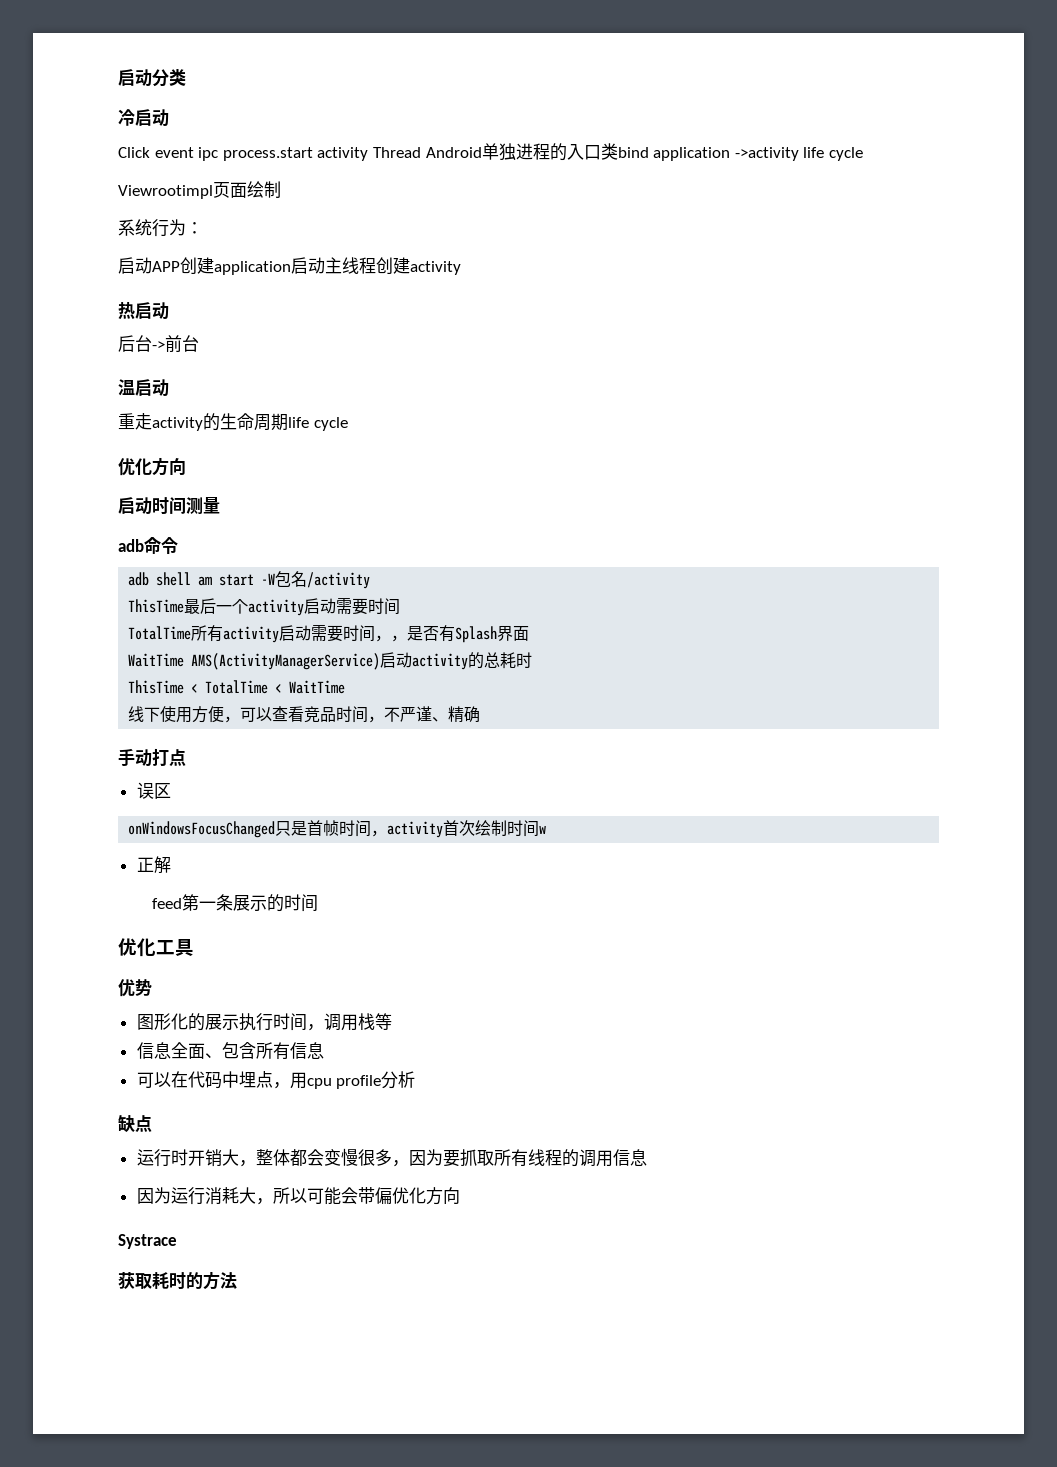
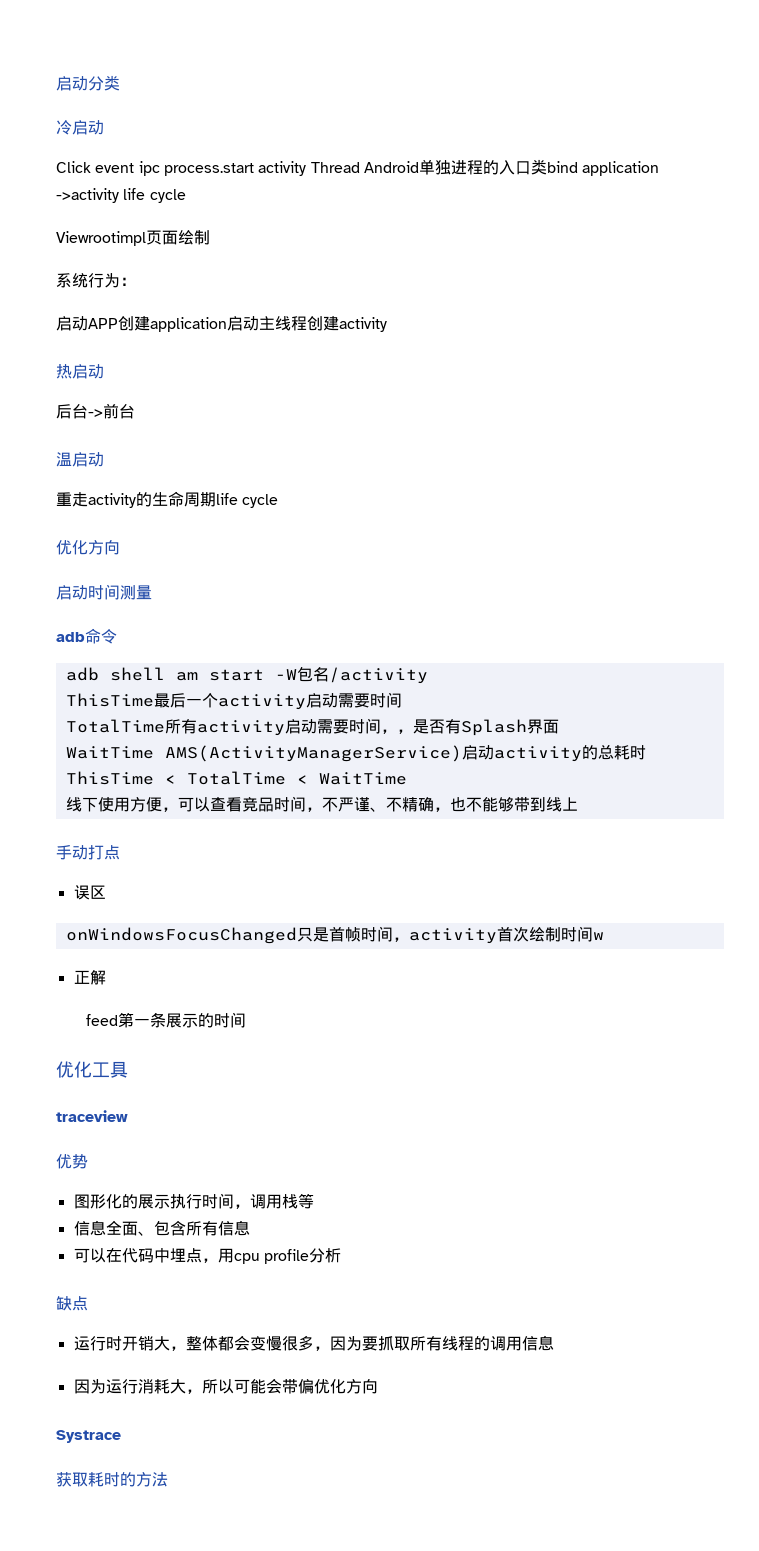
- 线下使用方便，可以查看竞品时间，不严谨、精确
+ 线下使用方便，可以查看竞品时间，不严谨、不精确，也不能够带到线上
+ traceview

